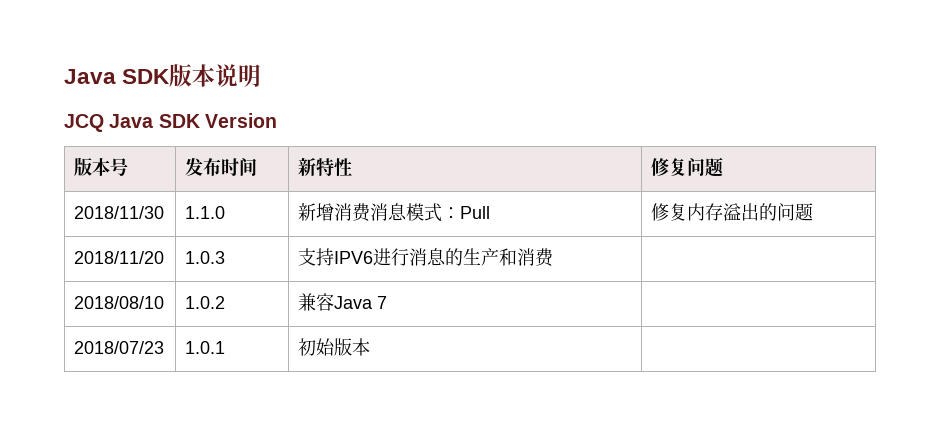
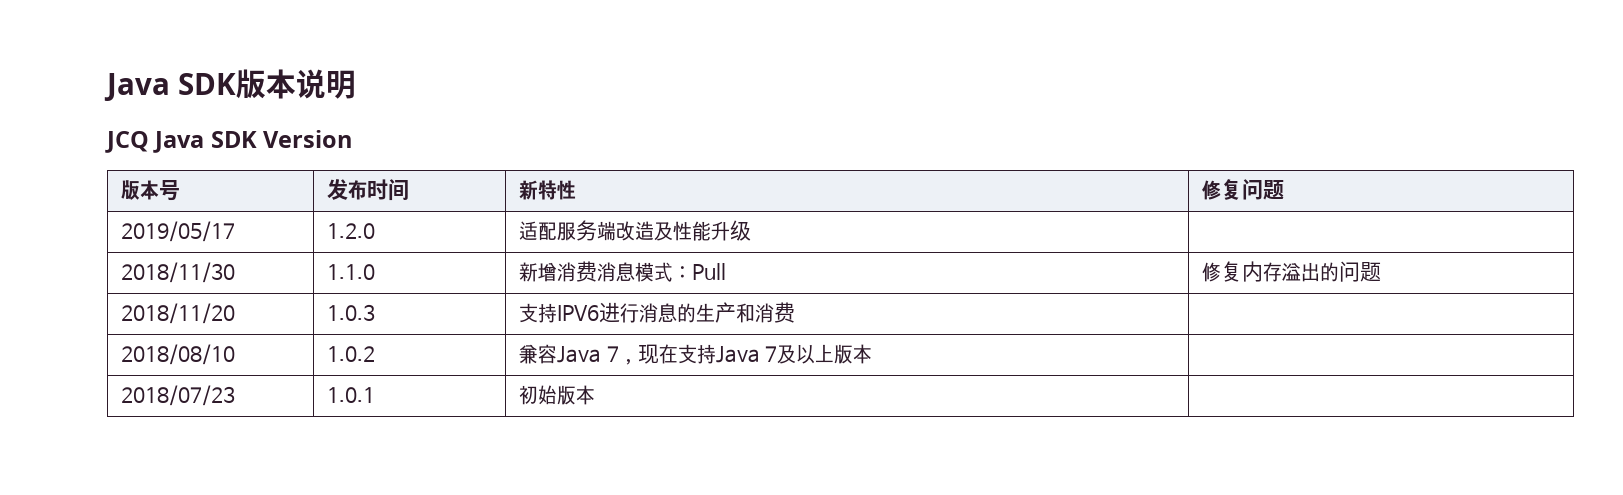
+ 2019/05/17 | 1.2.0 | 适配服务端改造及性能升级 |
- 2018/08/10 | 1.0.2 | 兼容Java 7 |
+ 2018/08/10 | 1.0.2 | 兼容Java 7，现在支持Java 7及以上版本 |

